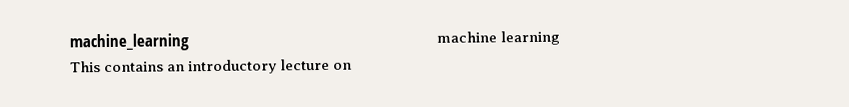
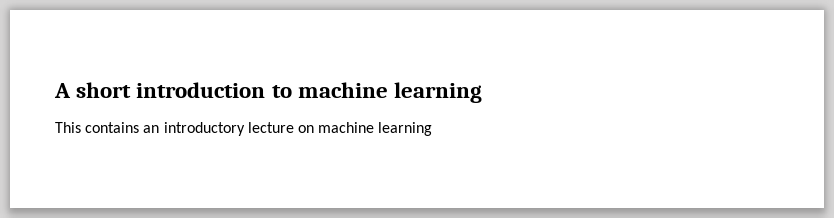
- machine_learning
+ A short introduction to machine learning

